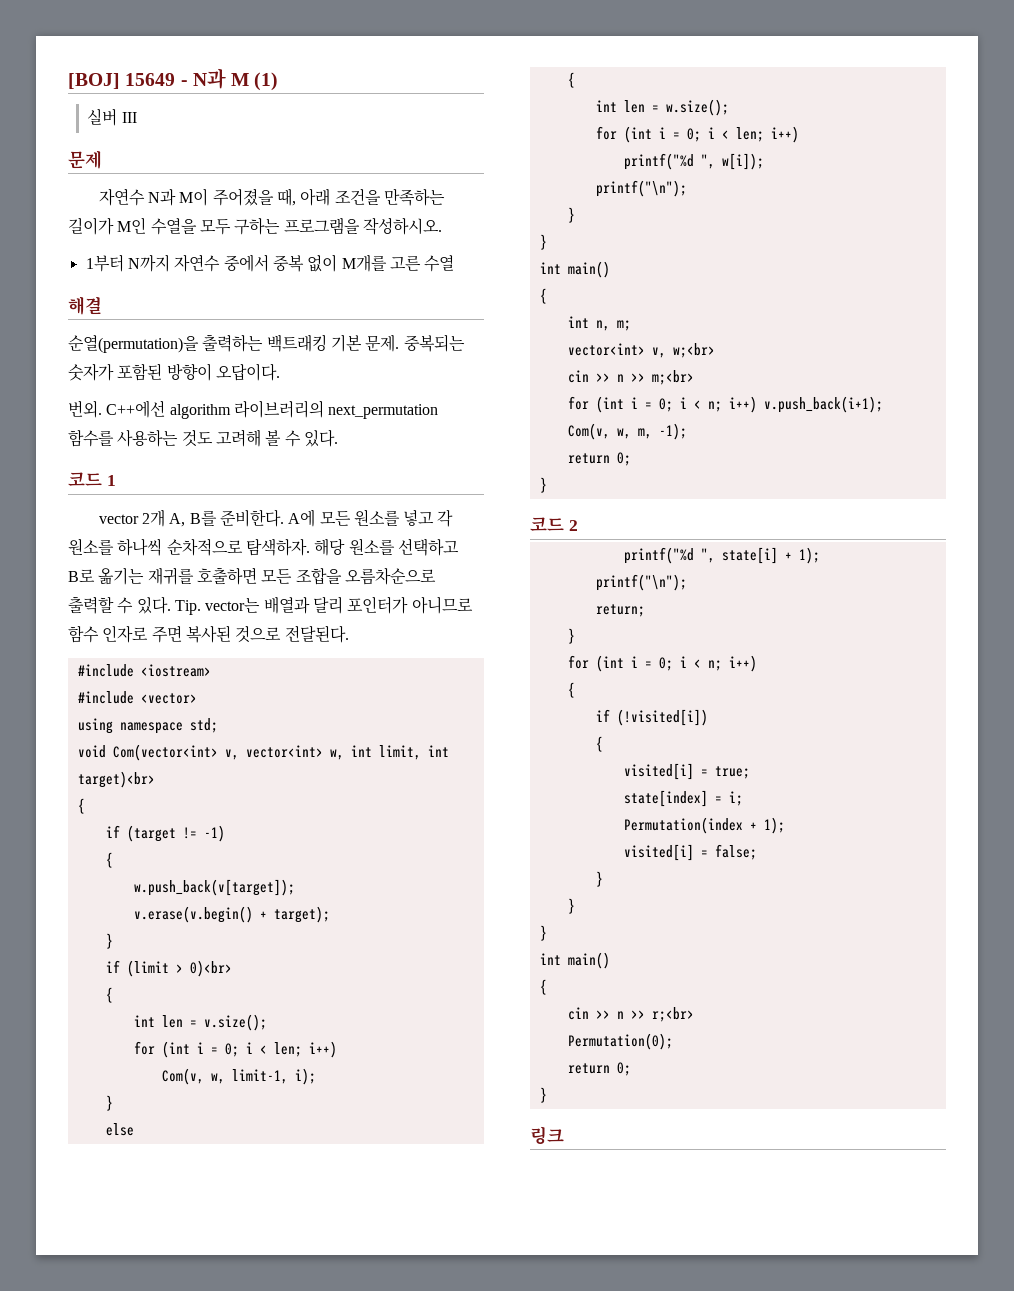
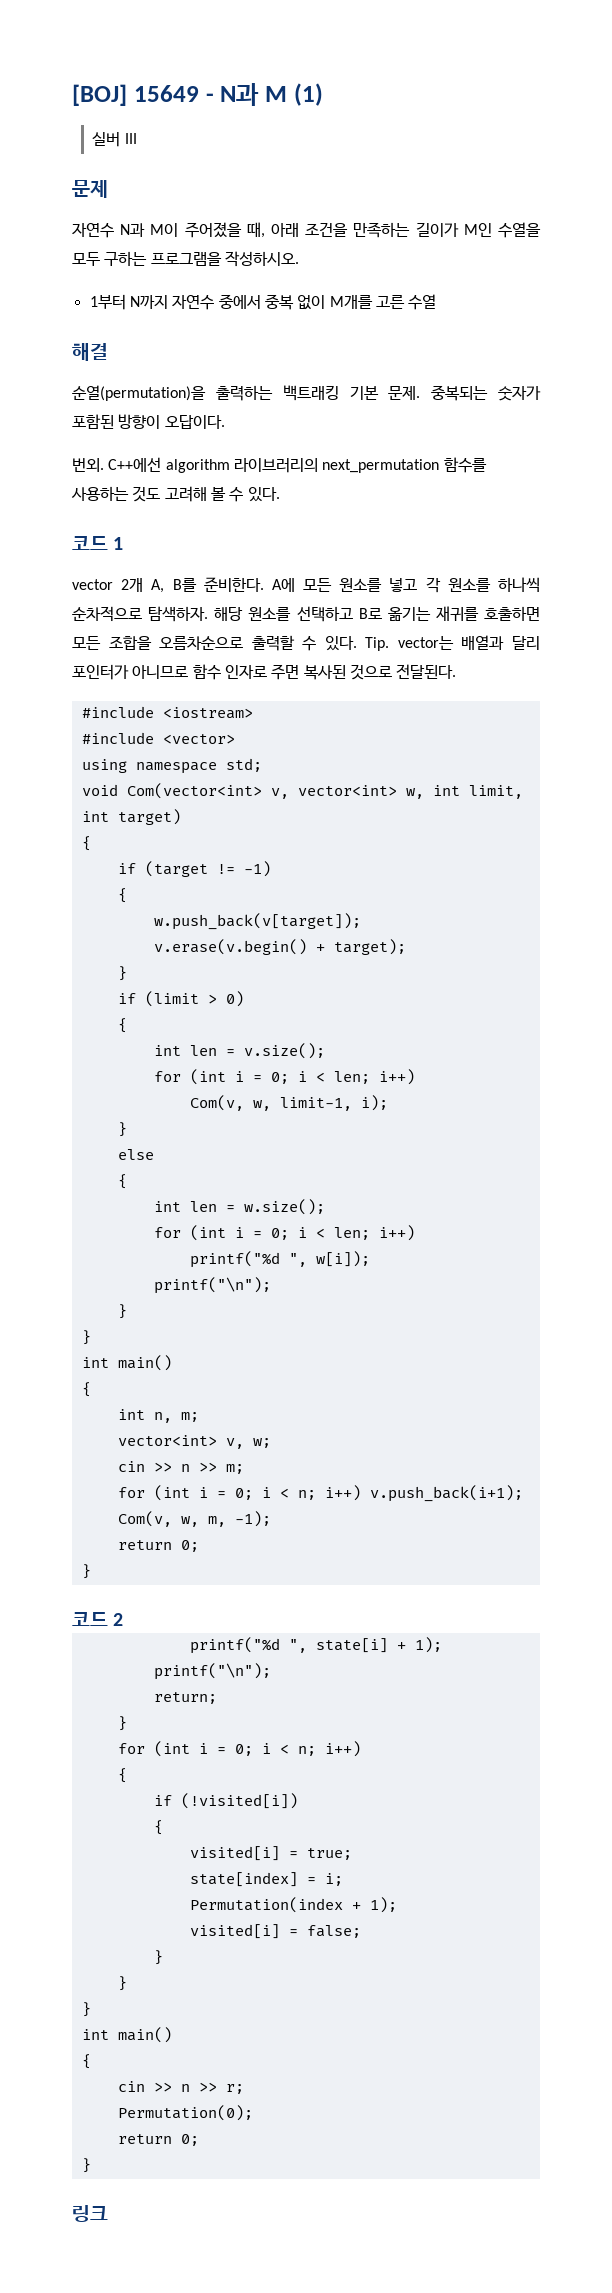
- void Com(vector<int> v, vector<int> w, int limit, int target)<br>
+ void Com(vector<int> v, vector<int> w, int limit, int target)
- if (limit > 0)<br>
+ if (limit > 0)
- vector<int> v, w;<br>
- cin >> n >> m;<br>
+ vector<int> v, w;
+ cin >> n >> m;
- cin >> n >> r;<br>
+ cin >> n >> r;

